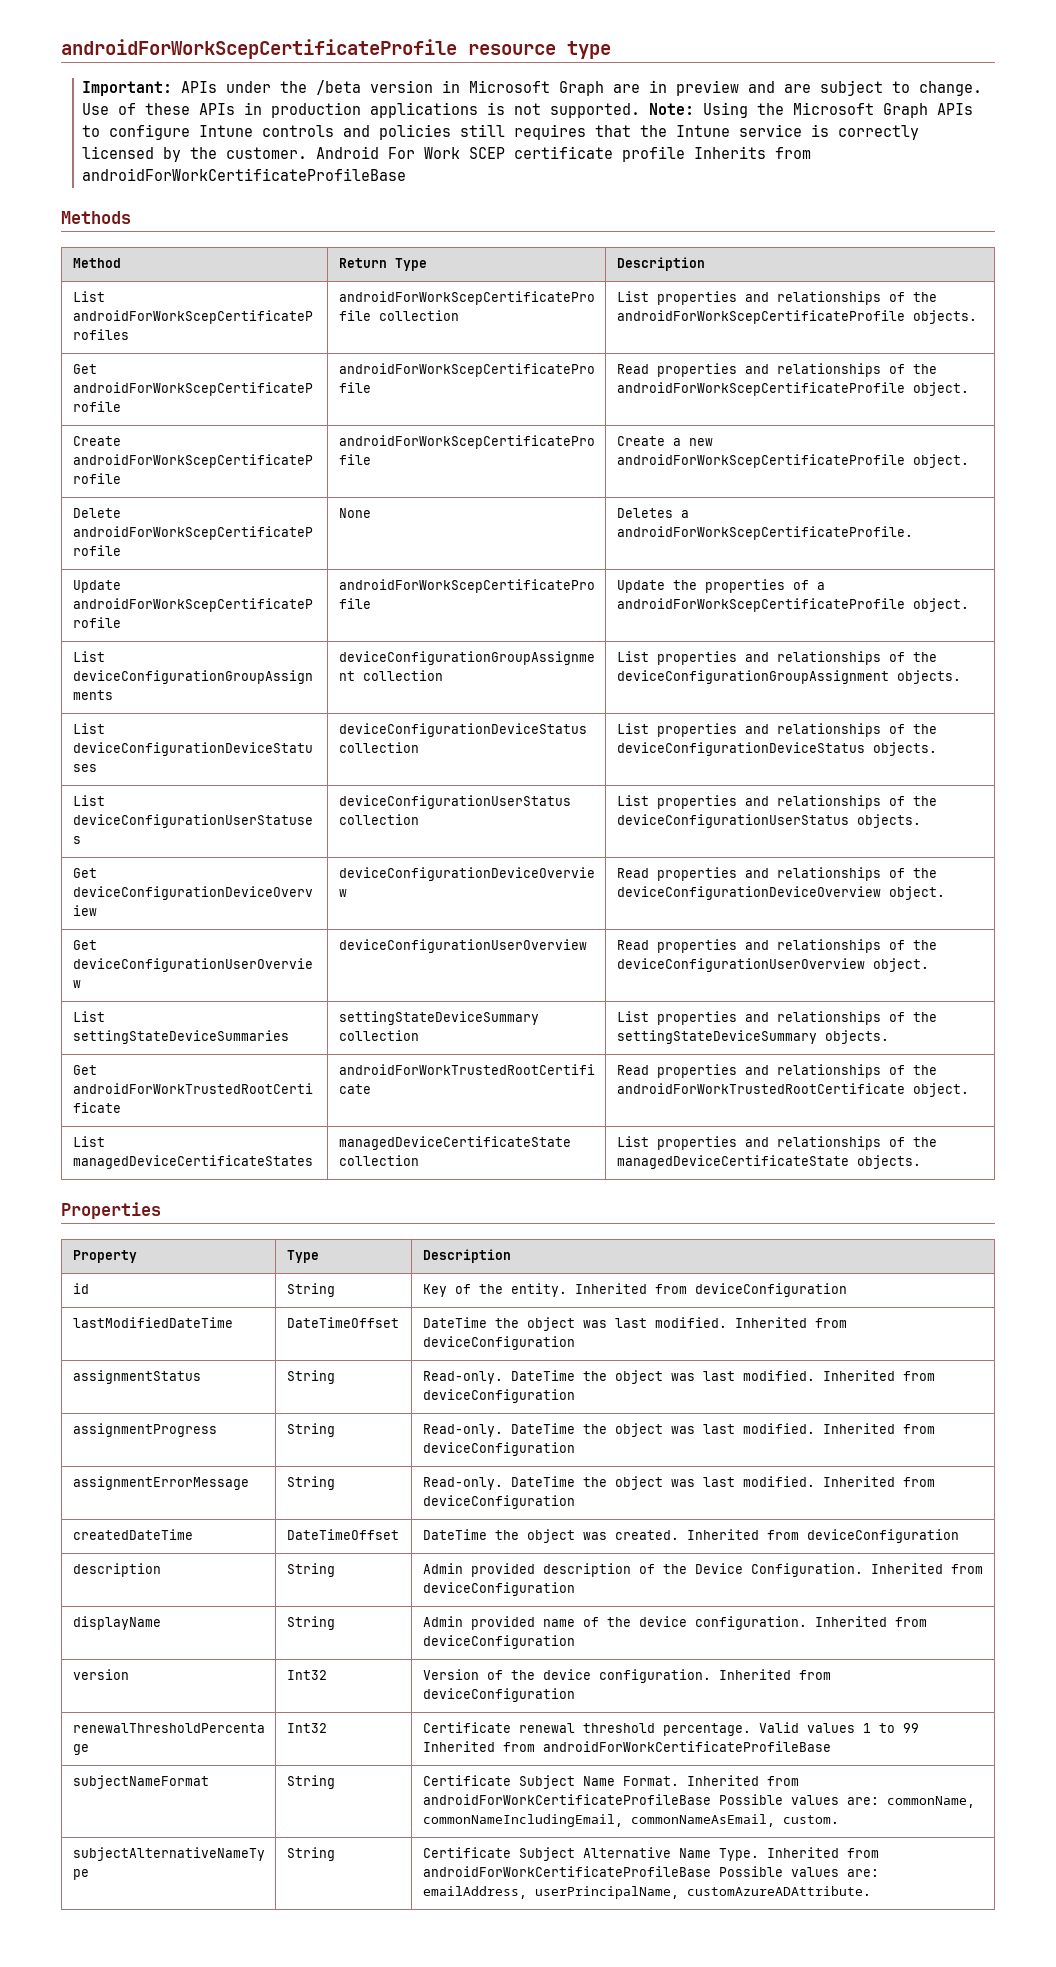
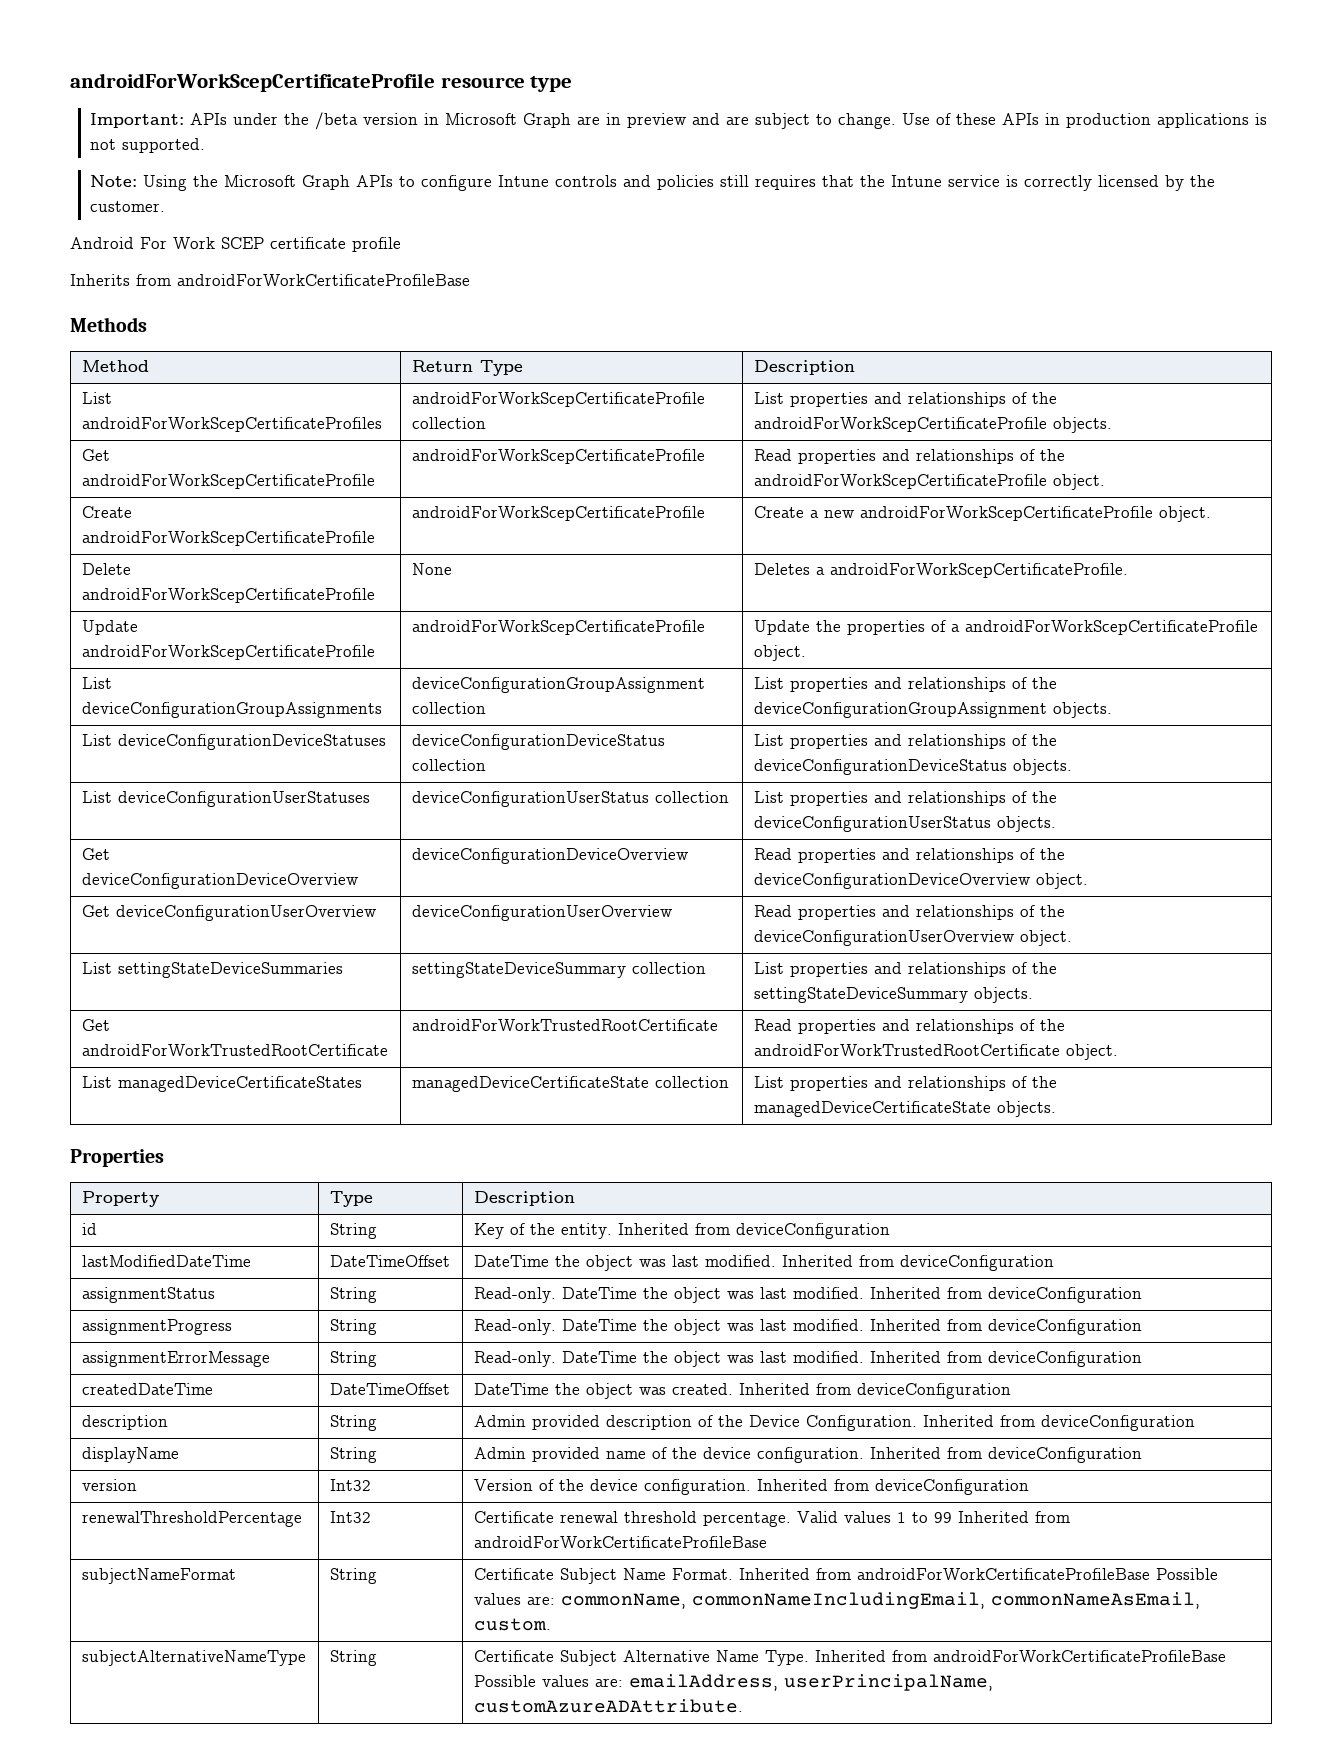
- Use of these APIs in production applications is not supported. Note: Using the Microsoft Graph APIs to configure Intune controls and policies still requires that the Intune service is correctly licensed by the customer. Android For Work SCEP certificate profile Inherits from androidForWorkCertificateProfileBase
+ Use of these APIs in production applications is not supported.
+ Note: Using the Microsoft Graph APIs to configure Intune controls and policies still requires that the Intune service is correctly licensed by the customer.
+ Android For Work SCEP certificate profile
+ Inherits from androidForWorkCertificateProfileBase

